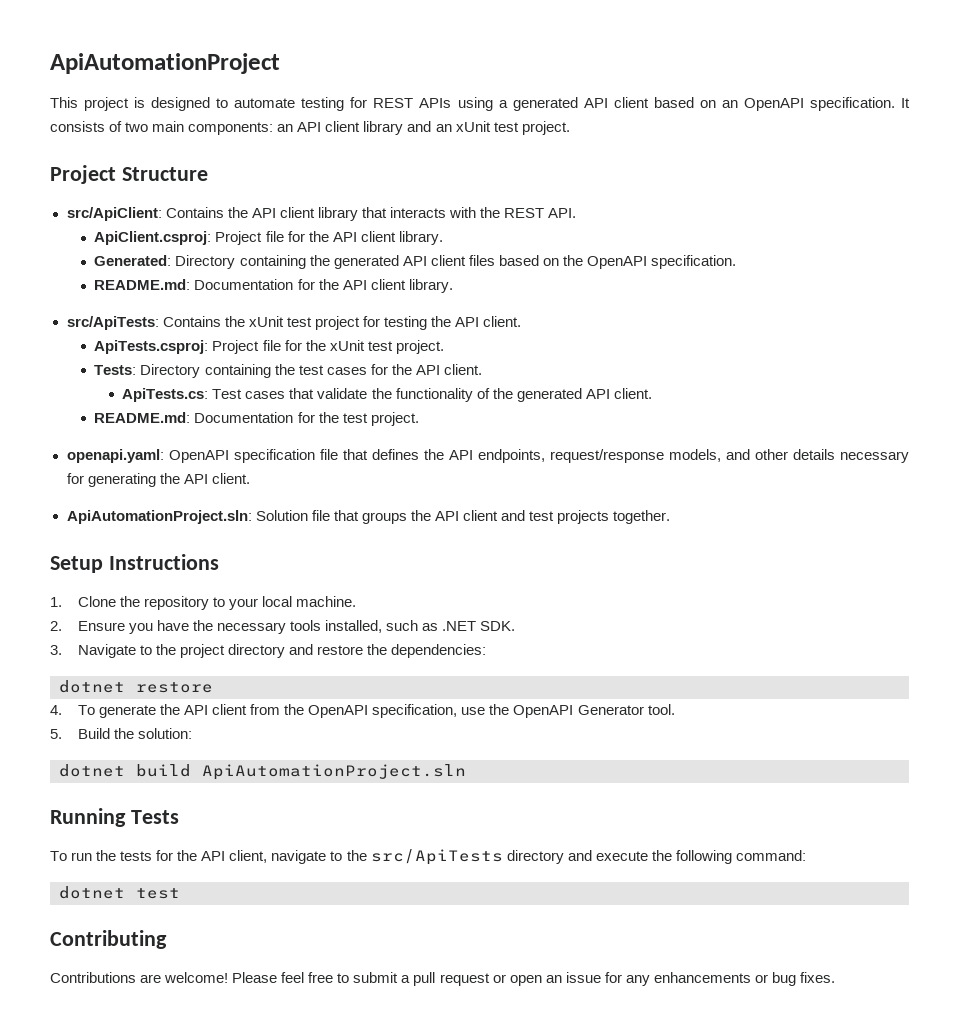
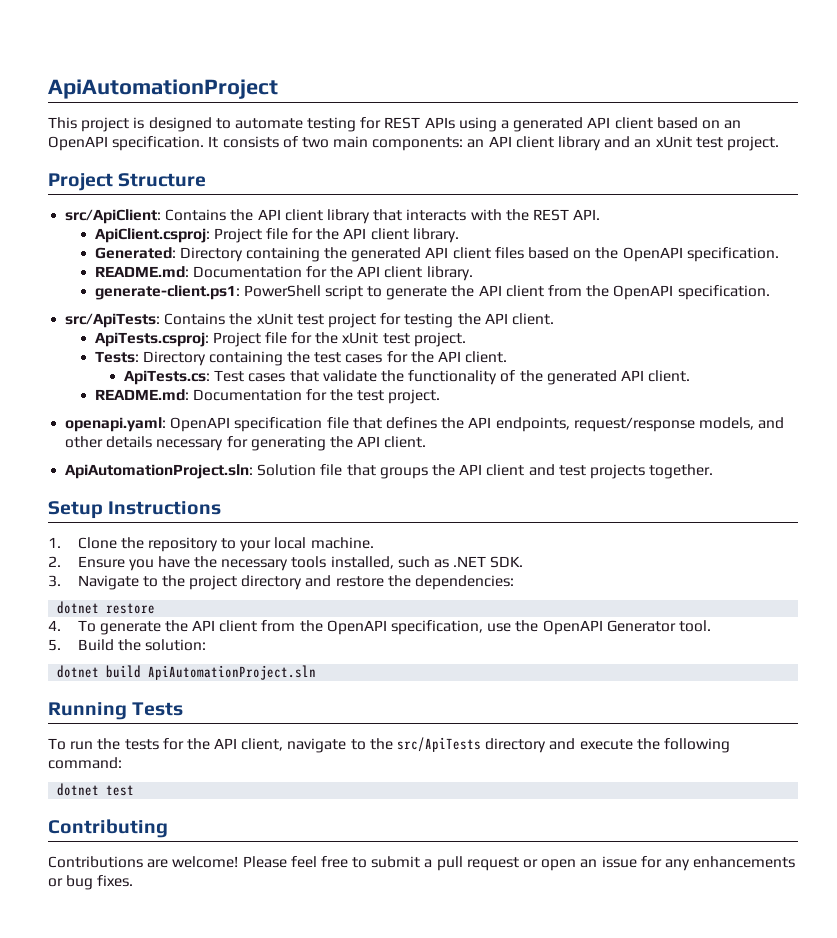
+ generate-client.ps1: PowerShell script to generate the API client from the OpenAPI specification.

